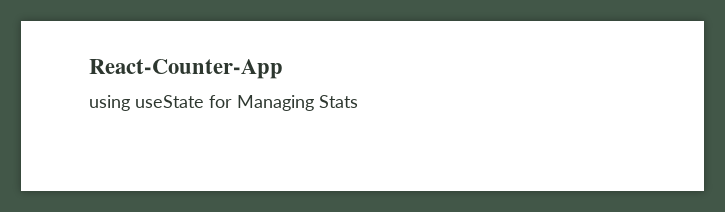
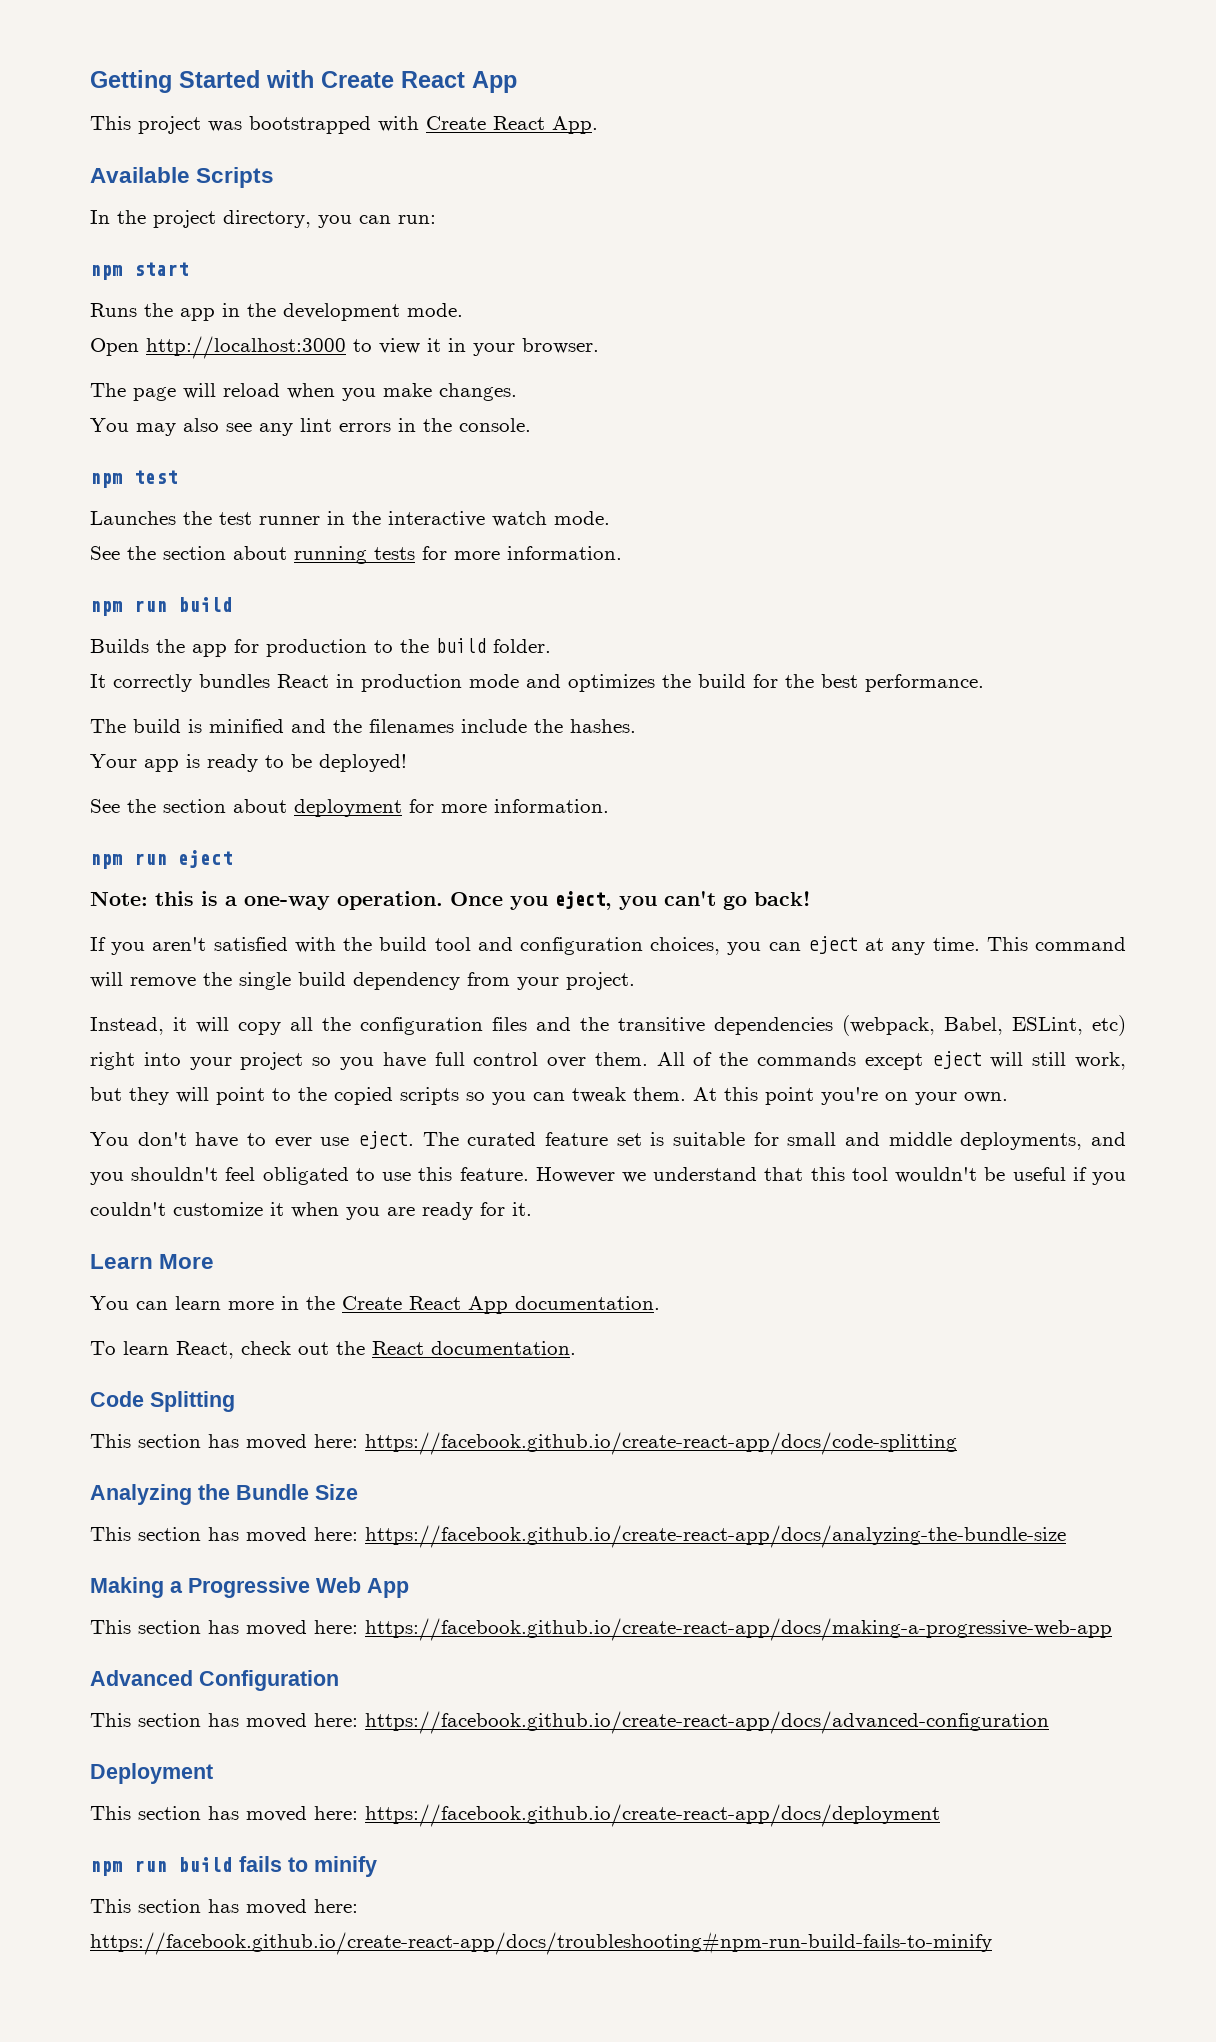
- React-Counter-App
- using useState for Managing Stats
+ Getting Started with Create React App
+ This project was bootstrapped with Create React App.
+ Available Scripts
+ In the project directory, you can run:
+ npm start
+ Runs the app in the development mode.
+ Open http://localhost:3000 to view it in your browser.
+ The page will reload when you make changes.
+ You may also see any lint errors in the console.
+ npm test
+ Launches the test runner in the interactive watch mode.
+ See the section about running tests for more information.
+ npm run build
+ Builds the app for production to the build folder.
+ It correctly bundles React in production mode and optimizes the build for the best performance.
+ The build is minified and the filenames include the hashes.
+ Your app is ready to be deployed!
+ See the section about deployment for more information.
+ npm run eject
+ Note: this is a one-way operation. Once you eject, you can't go back!
+ If you aren't satisfied with the build tool and configuration choices, you can eject at any time. This command will remove the single build dependency from your project.
+ Instead, it will copy all the configuration files and the transitive dependencies (webpack, Babel, ESLint, etc) right into your project so you have full control over them. All of the commands except eject will still work, but they will point to the copied scripts so you can tweak them. At this point you're on your own.
+ You don't have to ever use eject. The curated feature set is suitable for small and middle deployments, and you shouldn't feel obligated to use this feature. However we understand that this tool wouldn't be useful if you couldn't customize it when you are ready for it.
+ Learn More
+ You can learn more in the Create React App documentation.
+ To learn React, check out the React documentation.
+ Code Splitting
+ This section has moved here: https://facebook.github.io/create-react-app/docs/code-splitting
+ Analyzing the Bundle Size
+ This section has moved here: https://facebook.github.io/create-react-app/docs/analyzing-the-bundle-size
+ Making a Progressive Web App
+ This section has moved here: https://facebook.github.io/create-react-app/docs/making-a-progressive-web-app
+ Advanced Configuration
+ This section has moved here: https://facebook.github.io/create-react-app/docs/advanced-configuration
+ Deployment
+ This section has moved here: https://facebook.github.io/create-react-app/docs/deployment
+ npm run build fails to minify
+ This section has moved here: https://facebook.github.io/create-react-app/docs/troubleshooting#npm-run-build-fails-to-minify

